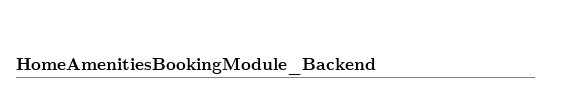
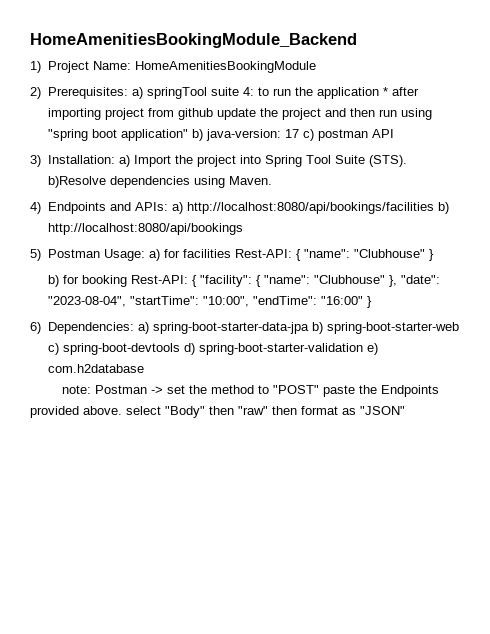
+ 1) Project Name: HomeAmenitiesBookingModule
+ 2) Prerequisites: a) springTool suite 4: to run the application * after importing project from github update the project and then run using "spring boot application" b) java-version: 17 c) postman API
+ 3) Installation: a) Import the project into Spring Tool Suite (STS). b)Resolve dependencies using Maven.
+ 4) Endpoints and APIs: a) http://localhost:8080/api/bookings/facilities b) http://localhost:8080/api/bookings
+ 5) Postman Usage: a) for facilities Rest-API: { "name": "Clubhouse" }
+ b) for booking Rest-API: { "facility": { "name": "Clubhouse" }, "date": "2023-08-04", "startTime": "10:00", "endTime": "16:00" }
+ 6) Dependencies: a) spring-boot-starter-data-jpa b) spring-boot-starter-web c) spring-boot-devtools d) spring-boot-starter-validation e) com.h2database
+ note: Postman -> set the method to "POST" paste the Endpoints provided above. select "Body" then "raw" then format as "JSON"

